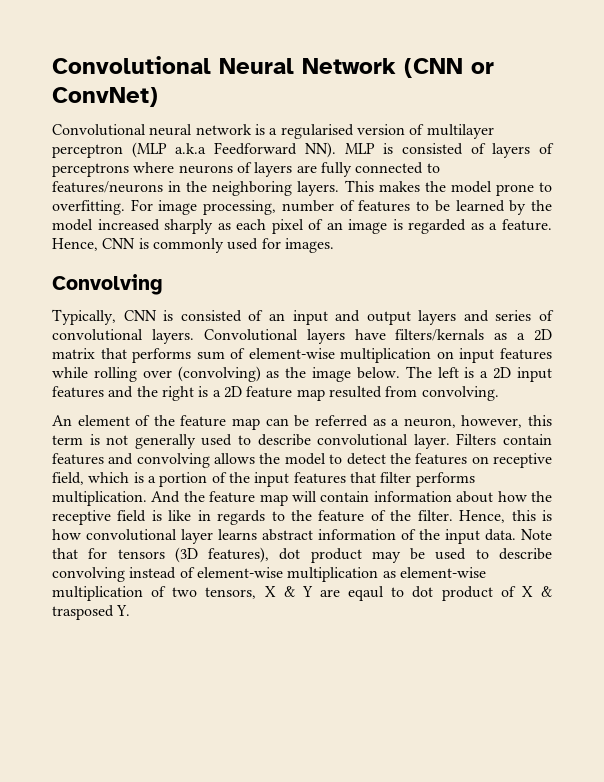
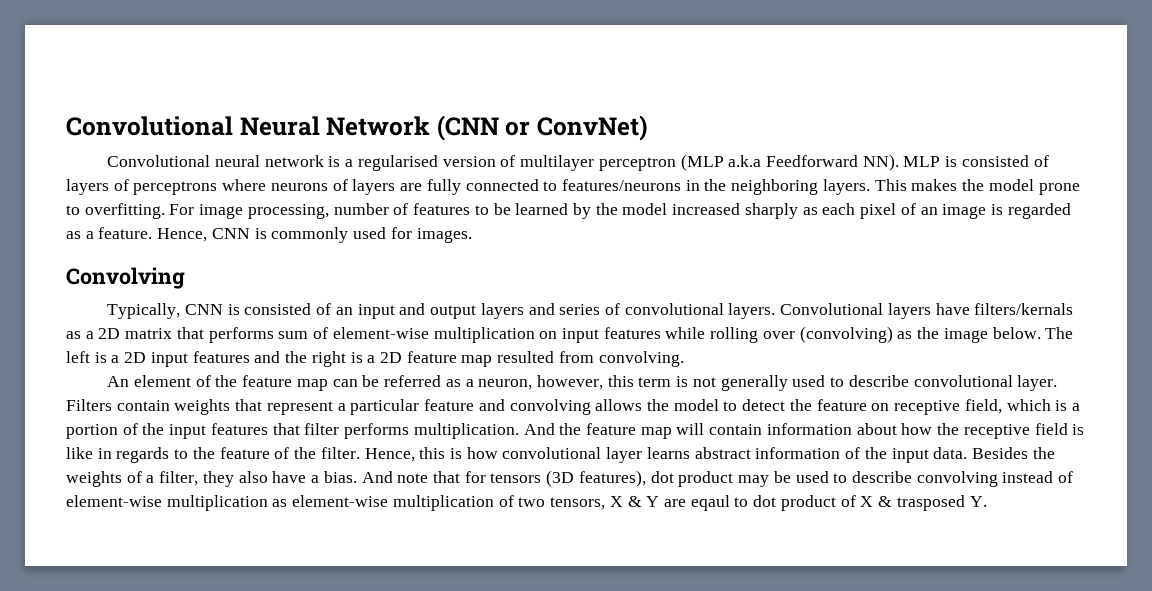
- Filters contain features and convolving allows the model to detect the features on receptive field, which is a portion of the input features that filter performs multiplication.
+ Filters contain weights that represent a particular feature and convolving allows the model to detect the feature on receptive field, which is a portion of the input features that filter performs multiplication.
- Note that for tensors (3D features), dot product may be used to describe convolving instead of element-wise multiplication as element-wise multiplication of two tensors, X & Y are eqaul to dot product of X & trasposed Y.
+ Besides the weights of a filter, they also have a bias. And note that for tensors (3D features), dot product may be used to describe convolving instead of element-wise multiplication as element-wise multiplication of two tensors, X & Y are eqaul to dot product of X & trasposed Y.

